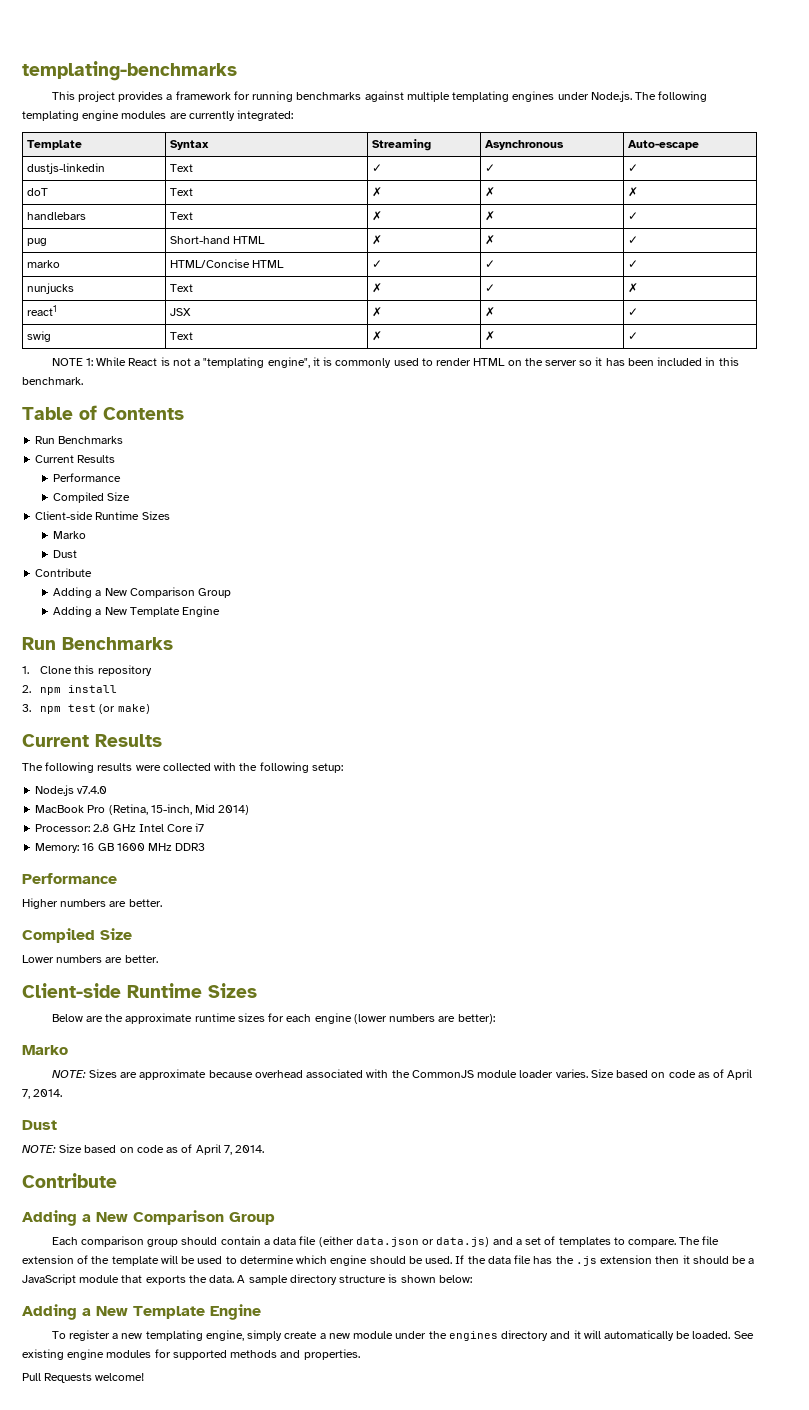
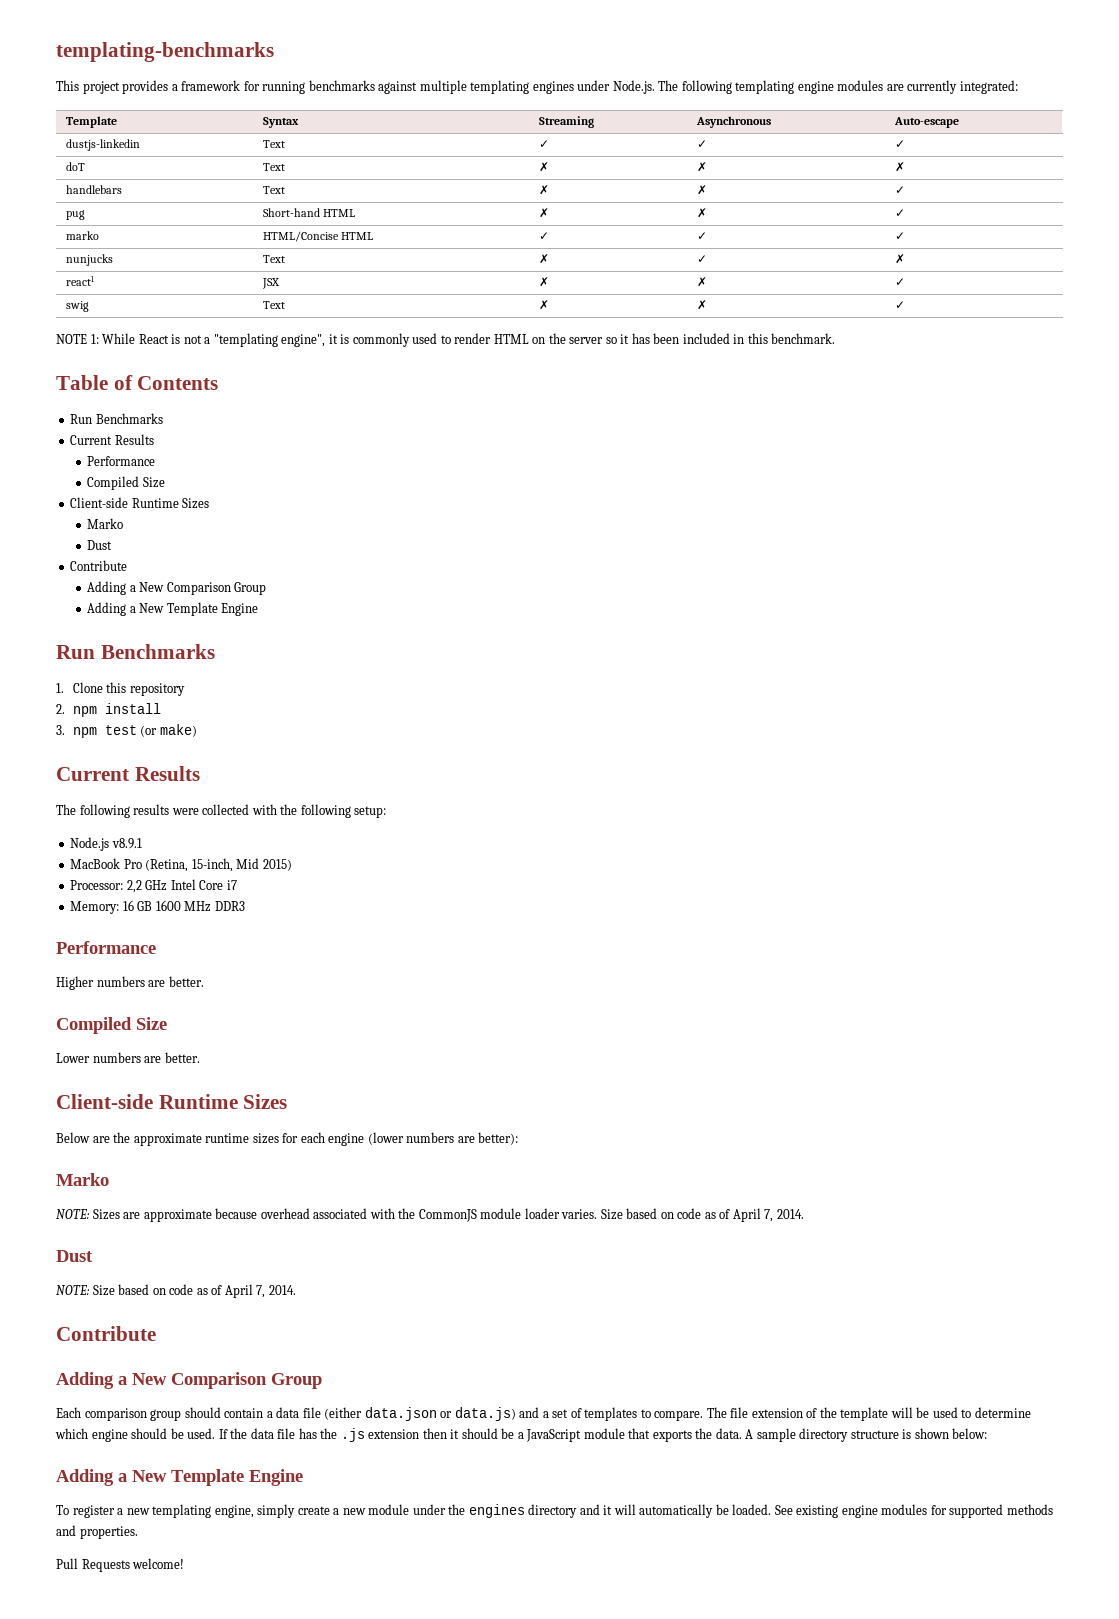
- Node.js v7.4.0
+ Node.js v8.9.1
- MacBook Pro (Retina, 15-inch, Mid 2014)
+ MacBook Pro (Retina, 15-inch, Mid 2015)
- Processor: 2.8 GHz Intel Core i7
+ Processor: 2,2 GHz Intel Core i7

